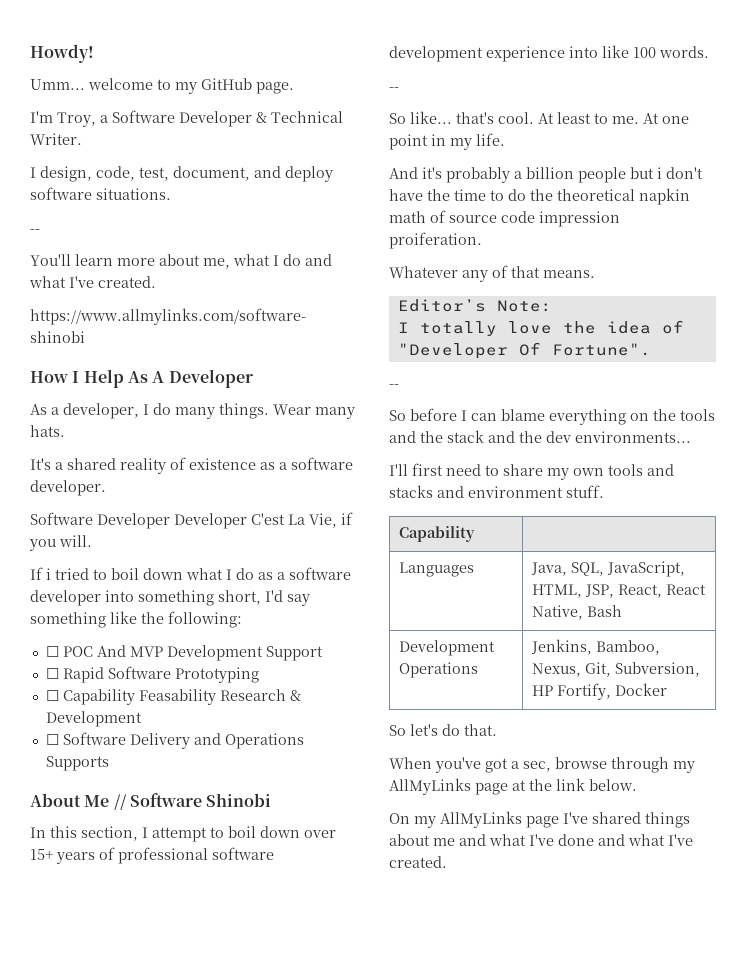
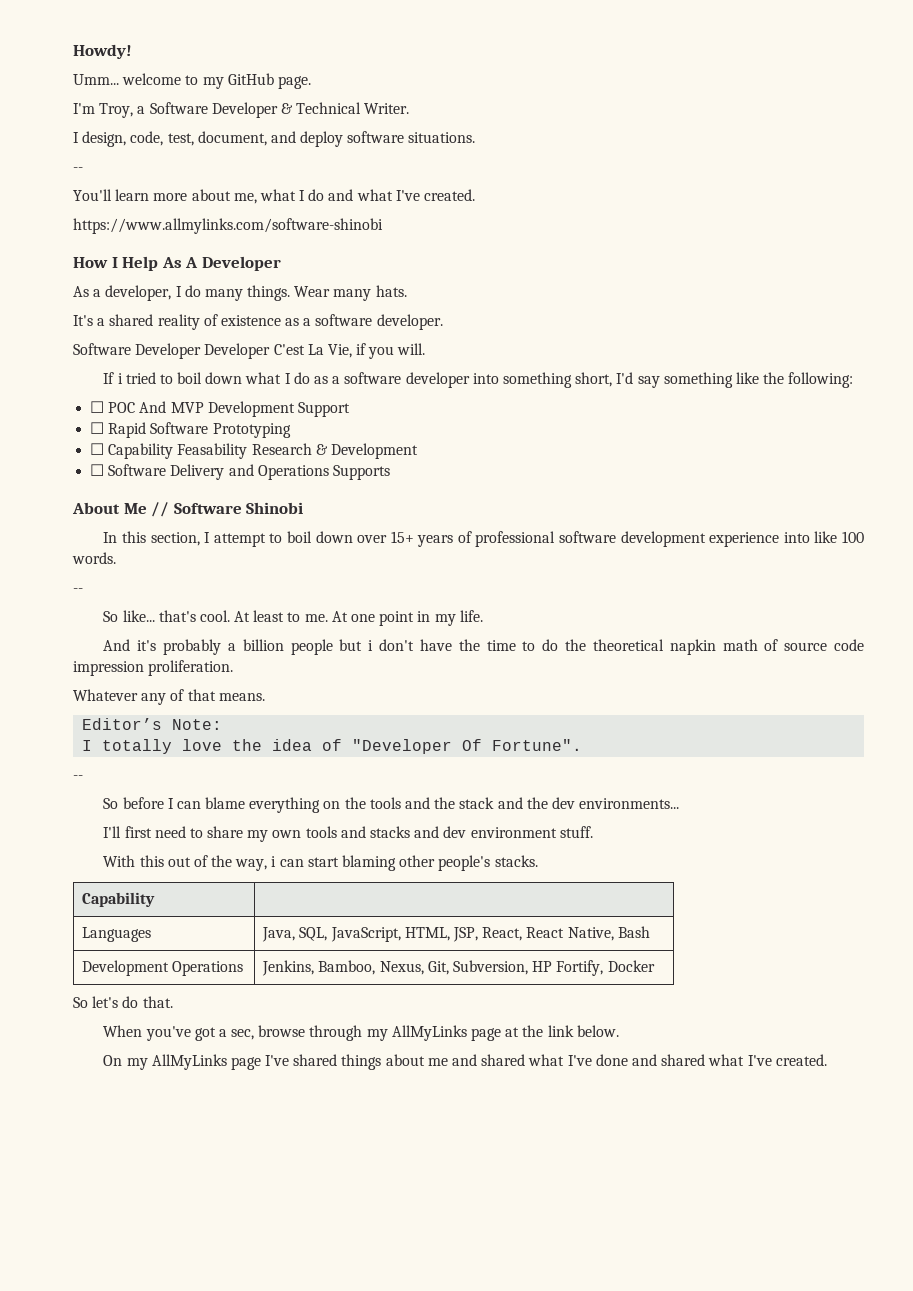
- And it's probably a billion people but i don't have the time to do the theoretical napkin math of source code impression proiferation.
+ And it's probably a billion people but i don't have the time to do the theoretical napkin math of source code impression proliferation.
- I'll first need to share my own tools and stacks and environment stuff.
+ I'll first need to share my own tools and stacks and dev environment stuff.
+ With this out of the way, i can start blaming other people's stacks.
- On my AllMyLinks page I've shared things about me and what I've done and what I've created.
+ On my AllMyLinks page I've shared things about me and shared what I've done and shared what I've created.

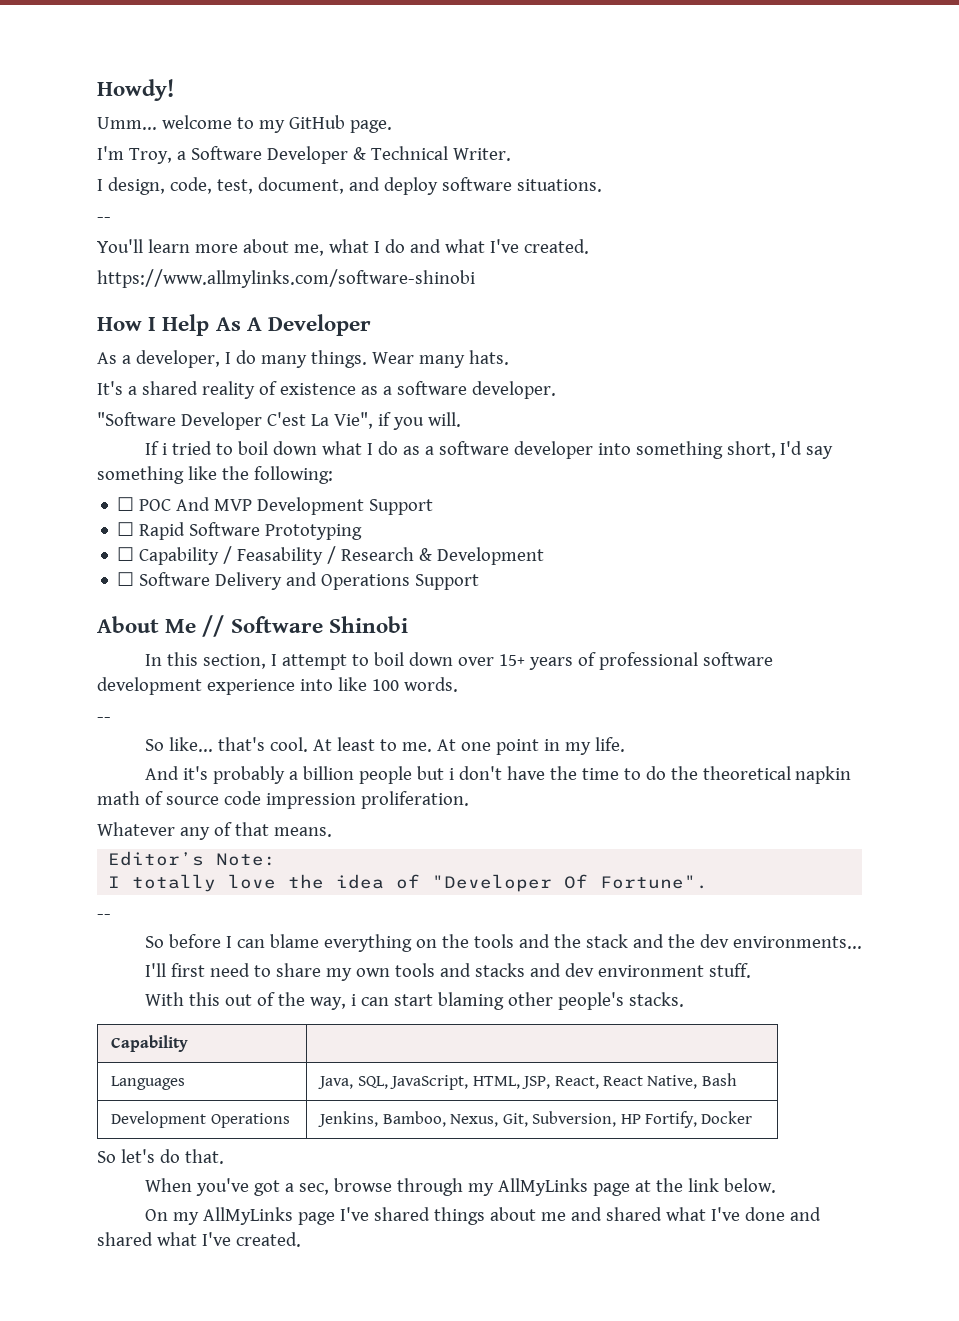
- Software Developer Developer C'est La Vie, if you will.
+ "Software Developer C'est La Vie", if you will.
- ☐ Capability Feasability Research & Development
+ ☐ Capability / Feasability / Research & Development
- ☐ Software Delivery and Operations Supports
+ ☐ Software Delivery and Operations Support

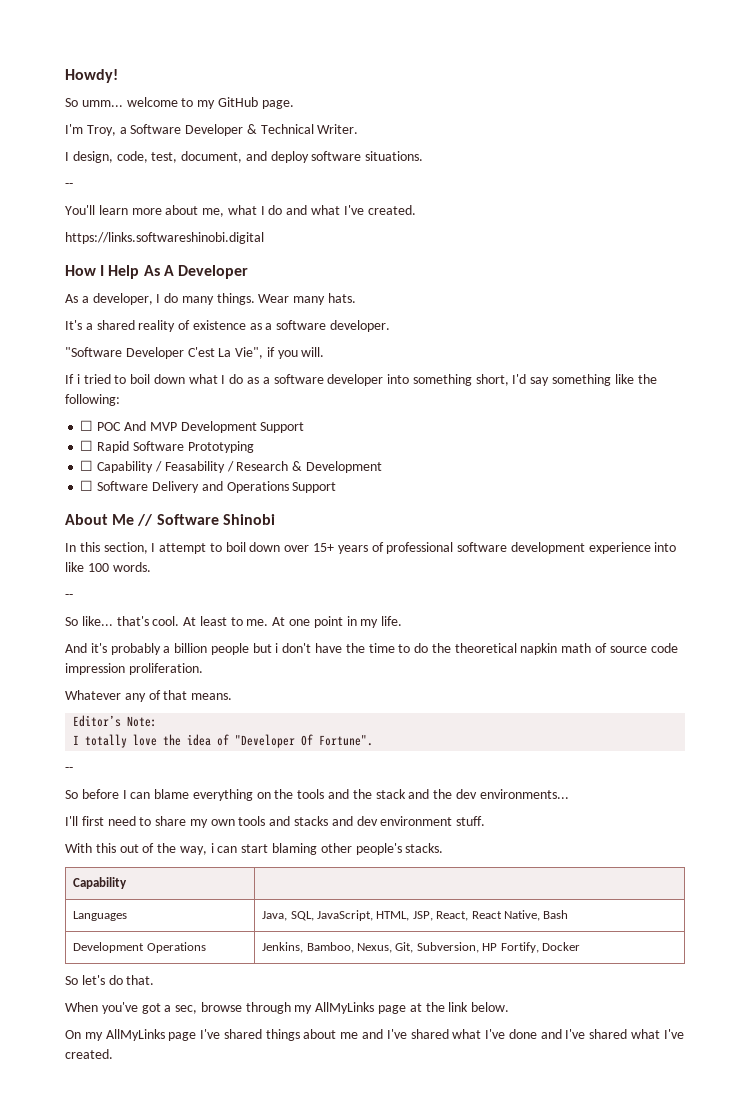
- Umm... welcome to my GitHub page.
+ So umm... welcome to my GitHub page.
- https://www.allmylinks.com/software-shinobi
+ https://links.softwareshinobi.digital
- On my AllMyLinks page I've shared things about me and shared what I've done and shared what I've created.
+ On my AllMyLinks page I've shared things about me and I've shared what I've done and I've shared what I've created.

